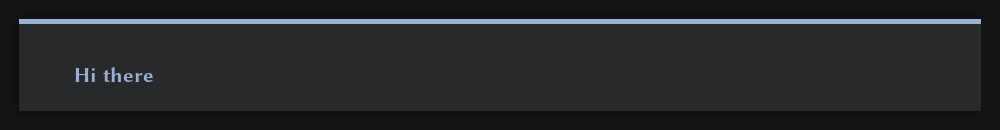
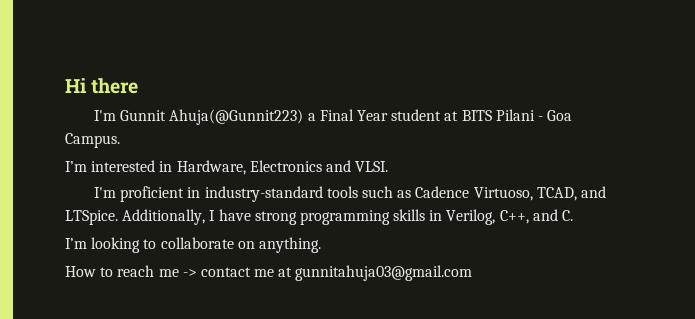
+ I'm Gunnit Ahuja(@Gunnit223) a Final Year student at BITS Pilani - Goa Campus.
+ I’m interested in Hardware, Electronics and VLSI.
+ I'm proficient in industry-standard tools such as Cadence Virtuoso, TCAD, and LTSpice. Additionally, I have strong programming skills in Verilog, C++, and C.
+ I’m looking to collaborate on anything.
+ How to reach me -> contact me at gunnitahuja03@gmail.com

